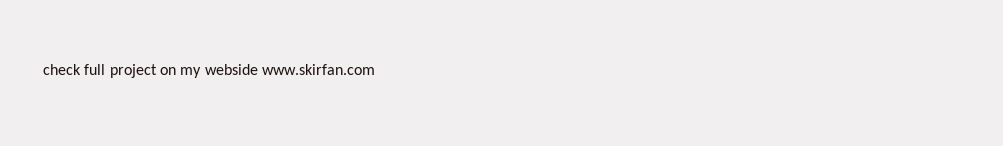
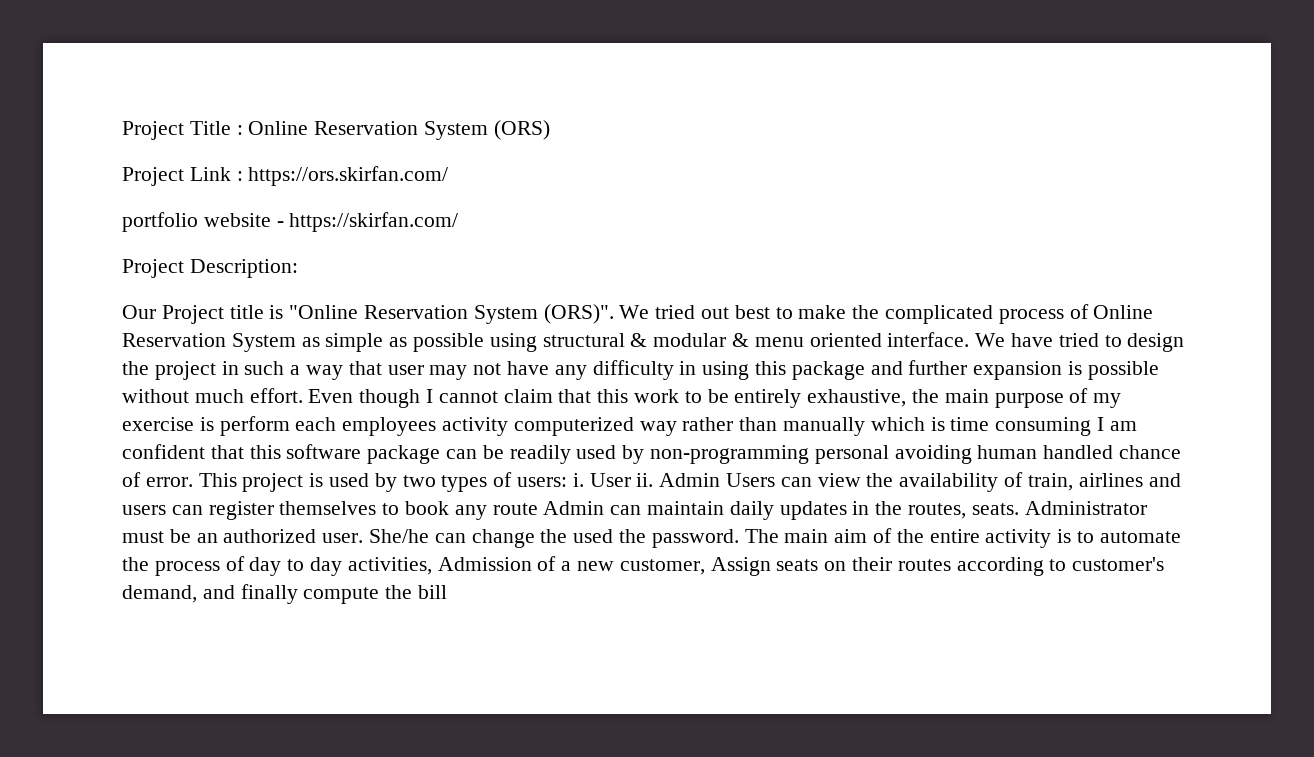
- check full project on my webside www.skirfan.com
+ Project Title : Online Reservation System (ORS)
+ Project Link : https://ors.skirfan.com/
+ portfolio website - https://skirfan.com/
+ Project Description:
+ Our Project title is "Online Reservation System (ORS)". We tried out best to make the complicated process of Online Reservation System as simple as possible using structural & modular & menu oriented interface. We have tried to design the project in such a way that user may not have any difficulty in using this package and further expansion is possible without much effort. Even though I cannot claim that this work to be entirely exhaustive, the main purpose of my exercise is perform each employees activity computerized way rather than manually which is time consuming I am confident that this software package can be readily used by non-programming personal avoiding human handled chance of error. This project is used by two types of users: i. User ii. Admin Users can view the availability of train, airlines and users can register themselves to book any route Admin can maintain daily updates in the routes, seats. Administrator must be an authorized user. She/he can change the used the password. The main aim of the entire activity is to automate the process of day to day activities, Admission of a new customer, Assign seats on their routes according to customer's demand, and finally compute the bill

